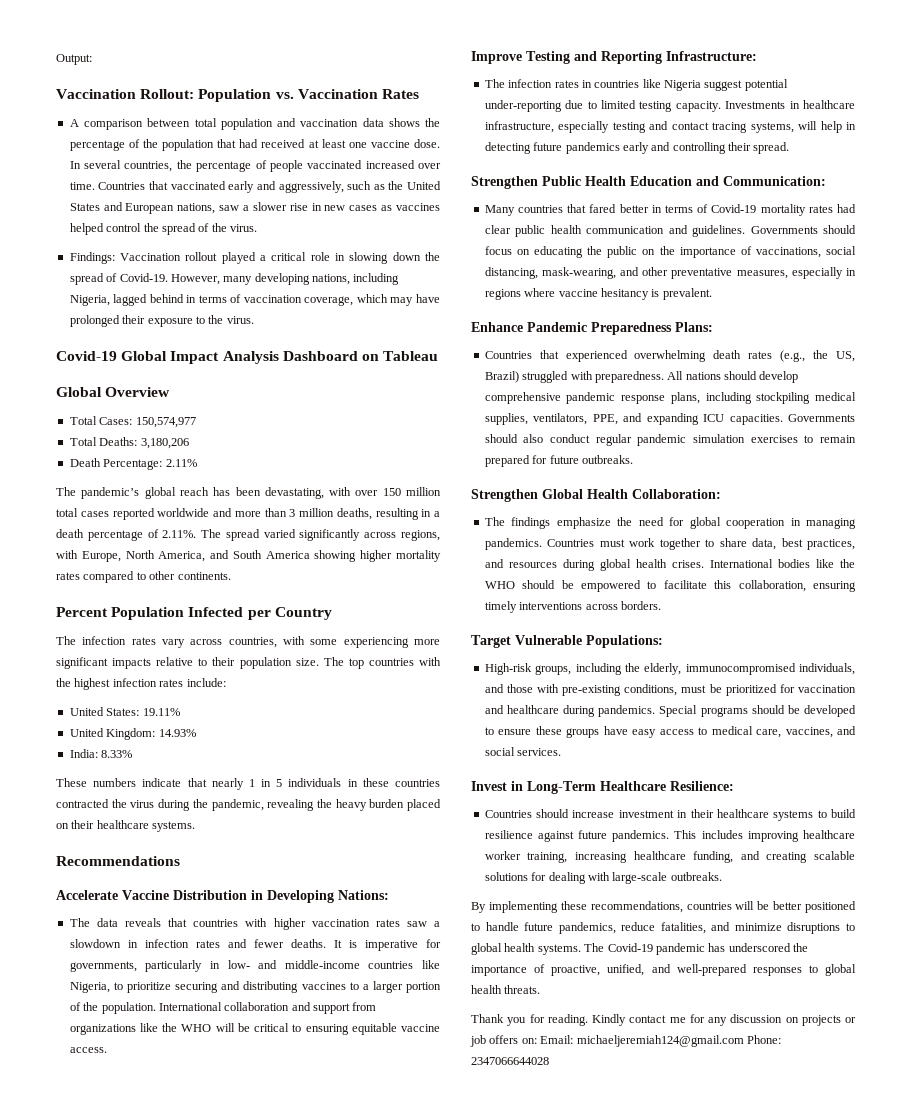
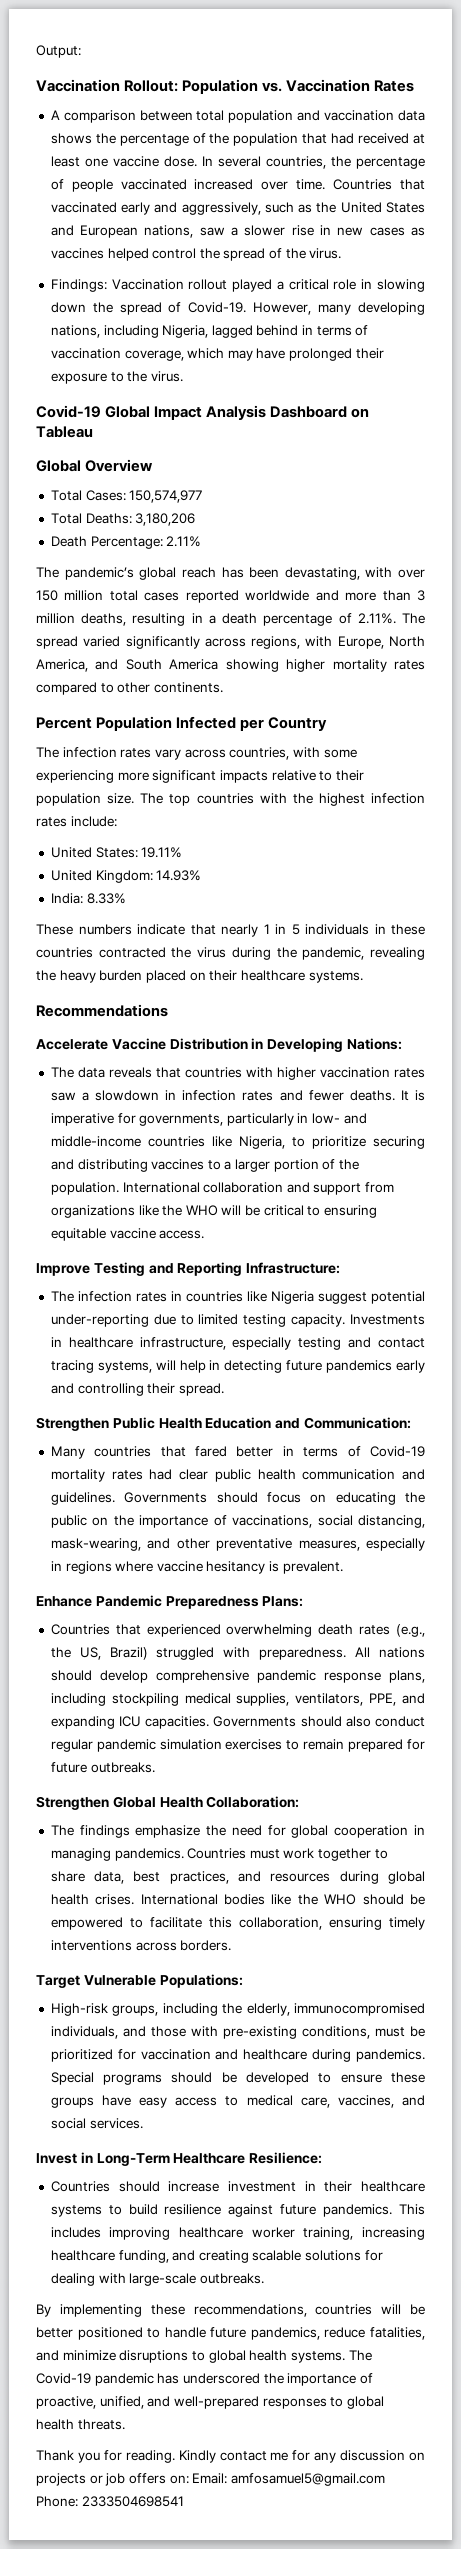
- Kindly contact me for any discussion on projects or job offers on: Email: michaeljeremiah124@gmail.com Phone: 2347066644028
+ Kindly contact me for any discussion on projects or job offers on: Email: amfosamuel5@gmail.com Phone: 2333504698541

